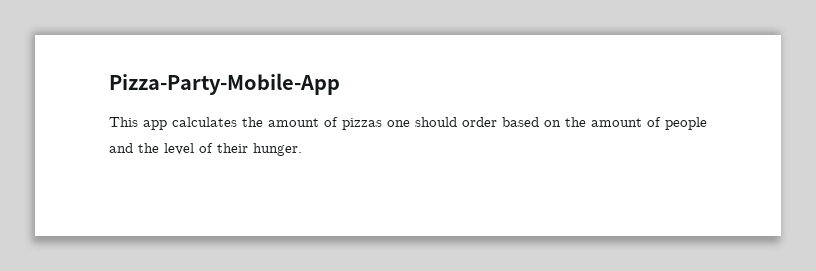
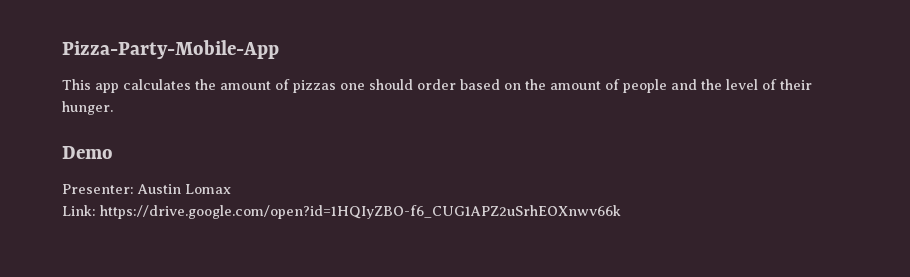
+ Demo
+ Presenter: Austin Lomax
+ Link: https://drive.google.com/open?id=1HQIyZBO-f6_CUG1APZ2uSrhEOXnwv66k

